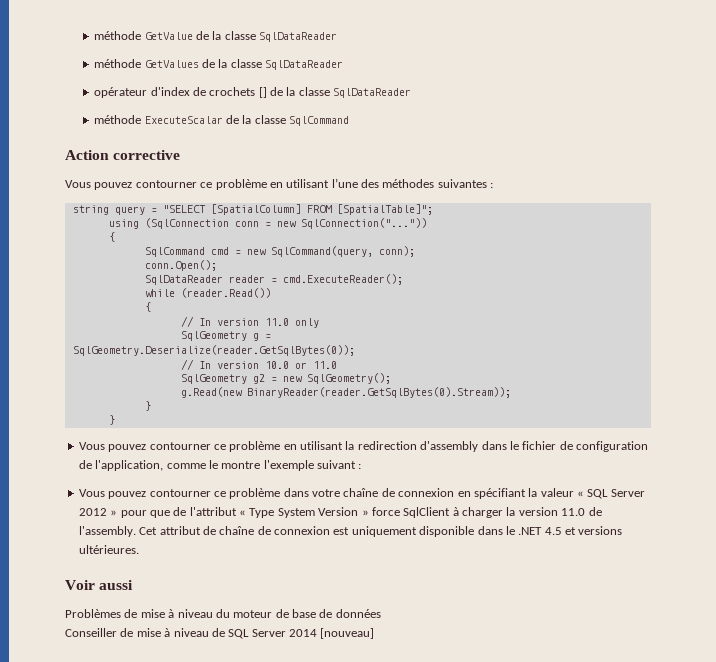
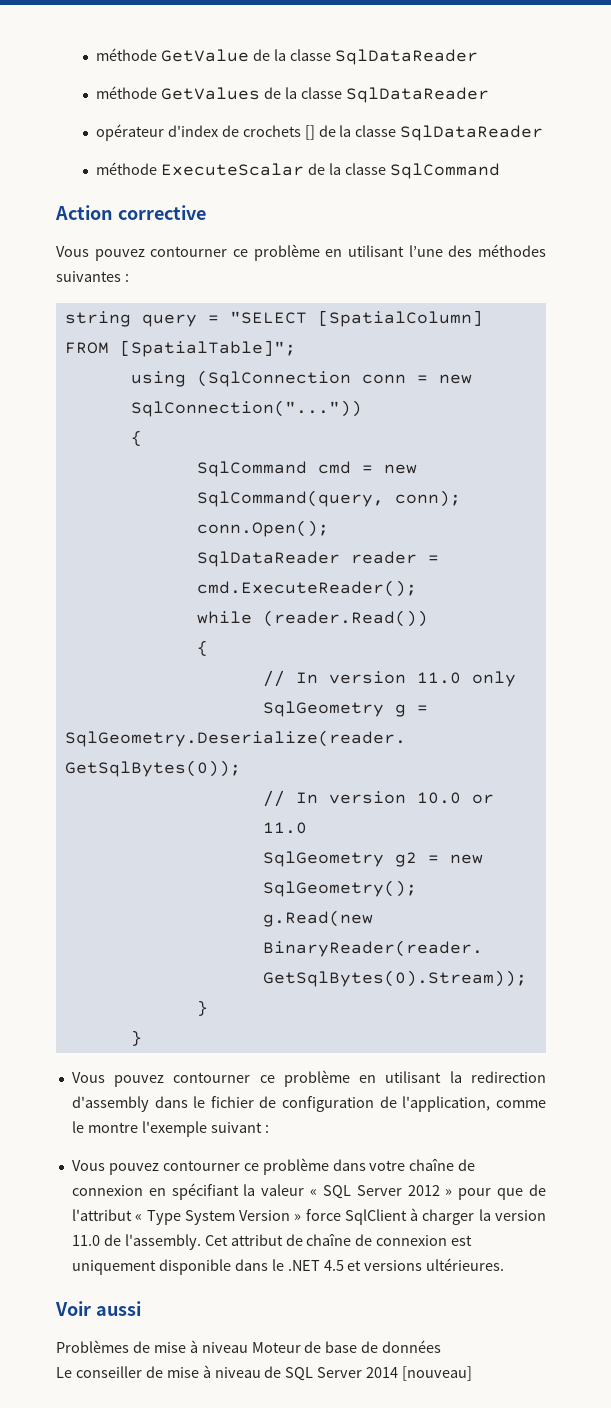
- Problèmes de mise à niveau du moteur de base de données
+ Problèmes de mise à niveau Moteur de base de données
- Conseiller de mise à niveau de SQL Server 2014 [nouveau]
+ Le conseiller de mise à niveau de SQL Server 2014 [nouveau]

